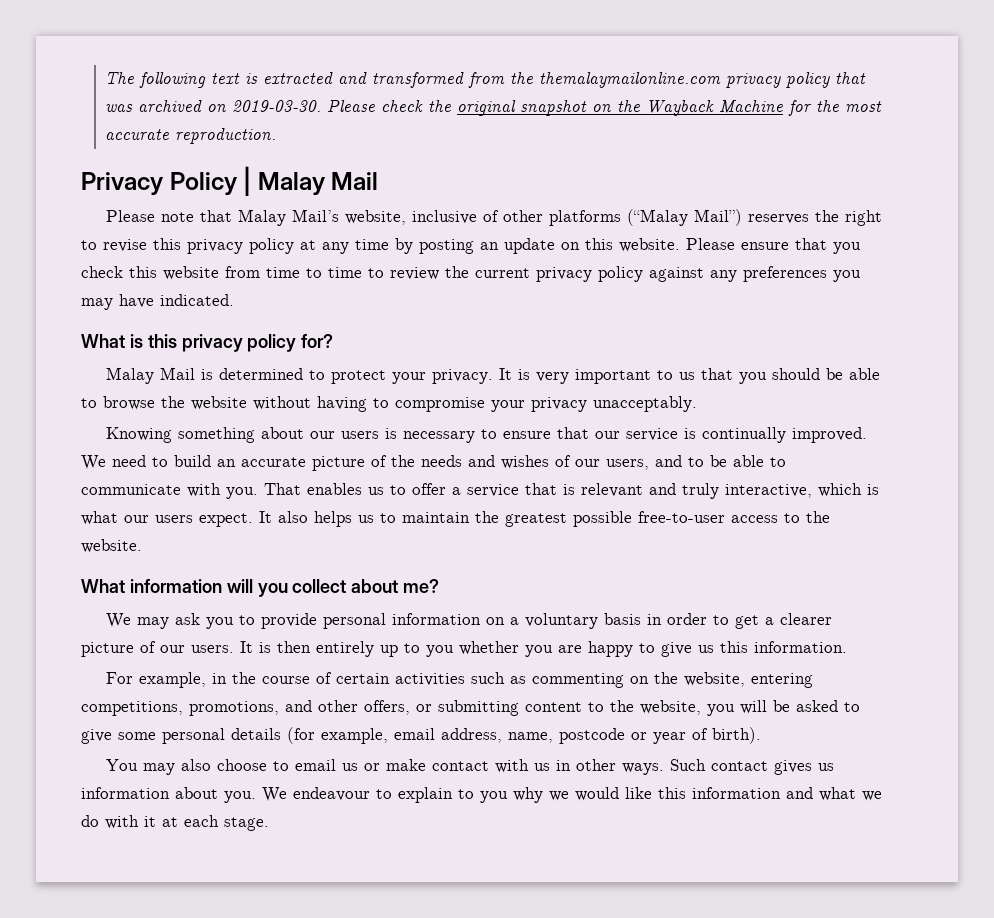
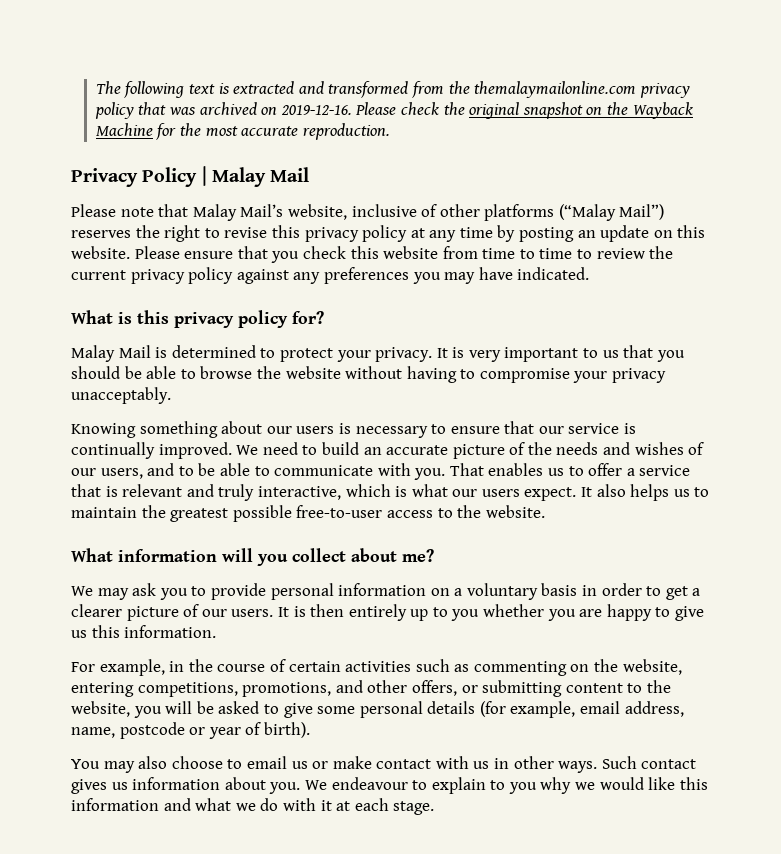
- The following text is extracted and transformed from the themalaymailonline.com privacy policy that was archived on 2019-03-30.
+ The following text is extracted and transformed from the themalaymailonline.com privacy policy that was archived on 2019-12-16.

